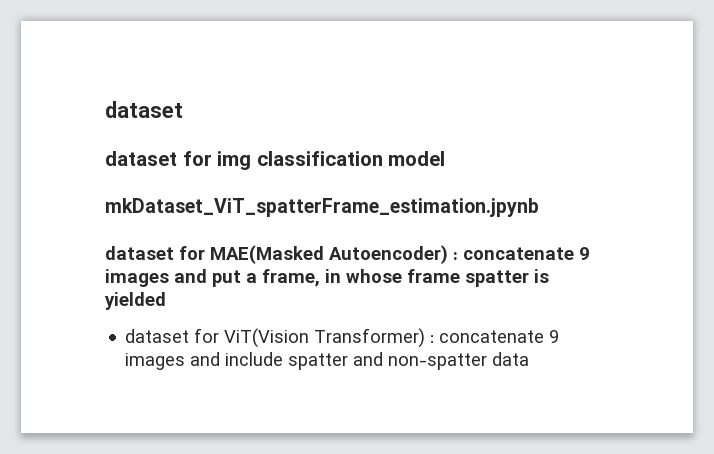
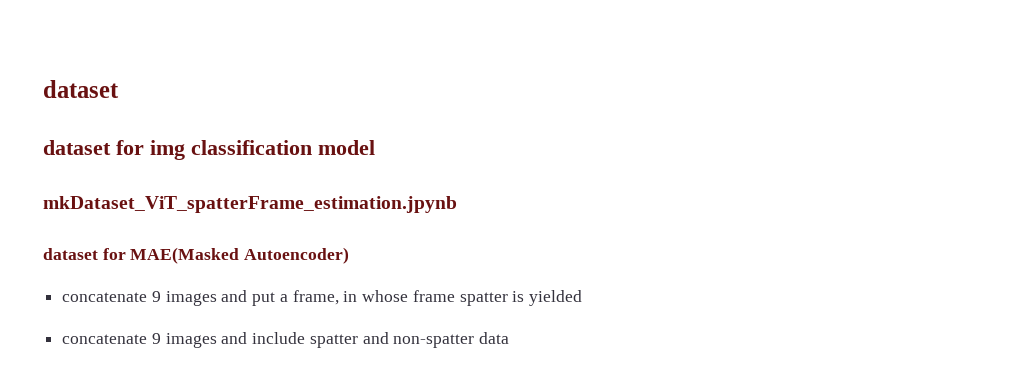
- dataset for MAE(Masked Autoencoder) : concatenate 9 images and put a frame, in whose frame spatter is yielded
+ dataset for MAE(Masked Autoencoder)
+ concatenate 9 images and put a frame, in whose frame spatter is yielded
- dataset for ViT(Vision Transformer) : concatenate 9 images and include spatter and non-spatter data
+ concatenate 9 images and include spatter and non-spatter data

